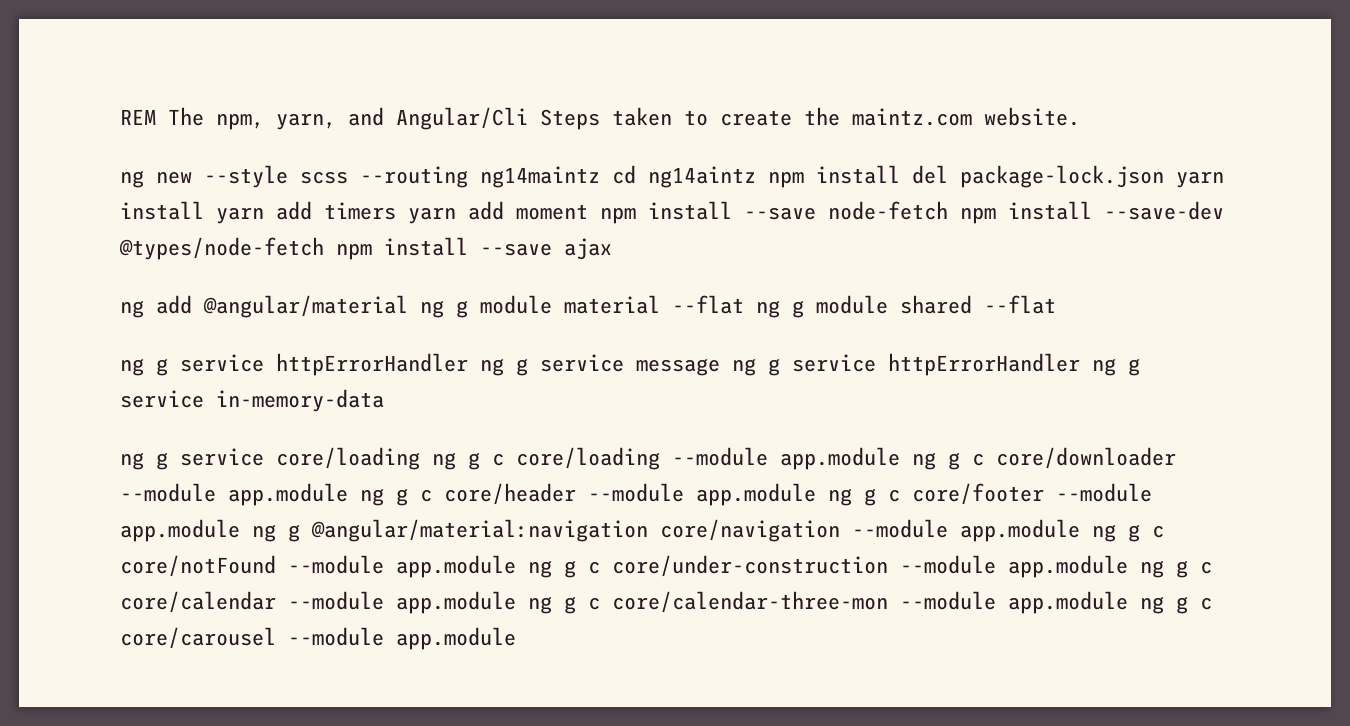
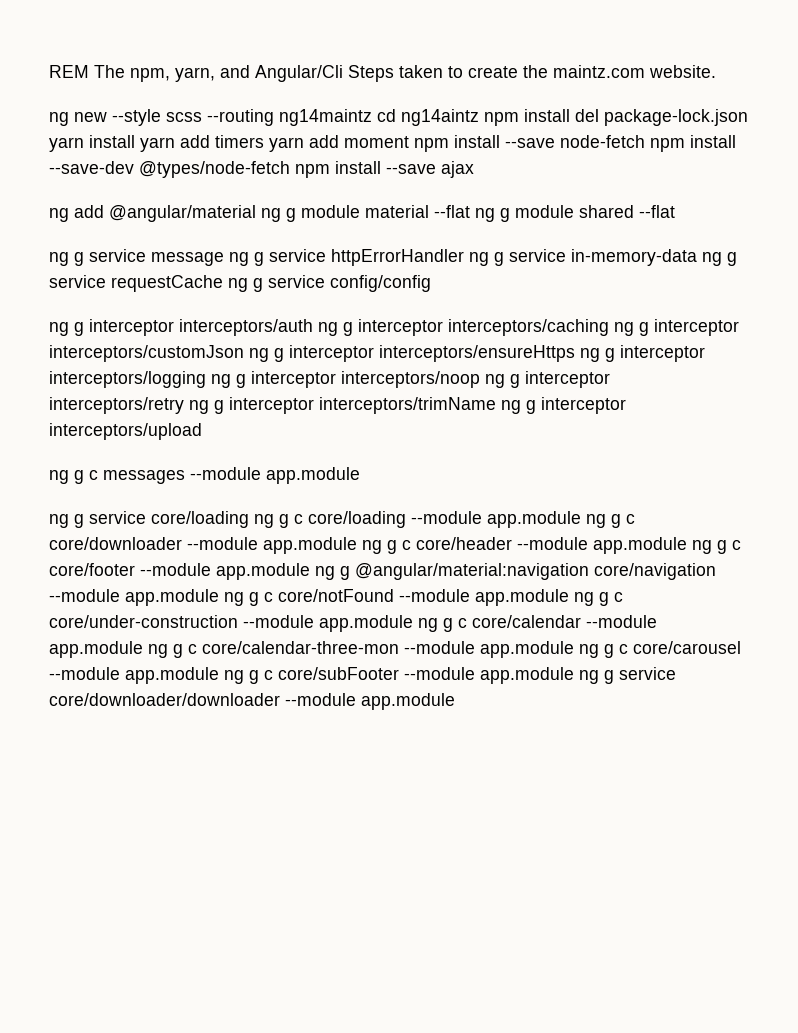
- ng g service httpErrorHandler ng g service message ng g service httpErrorHandler ng g service in-memory-data
+ ng g service message ng g service httpErrorHandler ng g service in-memory-data ng g service requestCache ng g service config/config
+ ng g interceptor interceptors/auth ng g interceptor interceptors/caching ng g interceptor interceptors/customJson ng g interceptor interceptors/ensureHttps ng g interceptor interceptors/logging ng g interceptor interceptors/noop ng g interceptor interceptors/retry ng g interceptor interceptors/trimName ng g interceptor interceptors/upload
+ ng g c messages --module app.module
- ng g service core/loading ng g c core/loading --module app.module ng g c core/downloader --module app.module ng g c core/header --module app.module ng g c core/footer --module app.module ng g @angular/material:navigation core/navigation --module app.module ng g c core/notFound --module app.module ng g c core/under-construction --module app.module ng g c core/calendar --module app.module ng g c core/calendar-three-mon --module app.module ng g c core/carousel --module app.module
+ ng g service core/loading ng g c core/loading --module app.module ng g c core/downloader --module app.module ng g c core/header --module app.module ng g c core/footer --module app.module ng g @angular/material:navigation core/navigation --module app.module ng g c core/notFound --module app.module ng g c core/under-construction --module app.module ng g c core/calendar --module app.module ng g c core/calendar-three-mon --module app.module ng g c core/carousel --module app.module ng g c core/subFooter --module app.module ng g service core/downloader/downloader --module app.module

